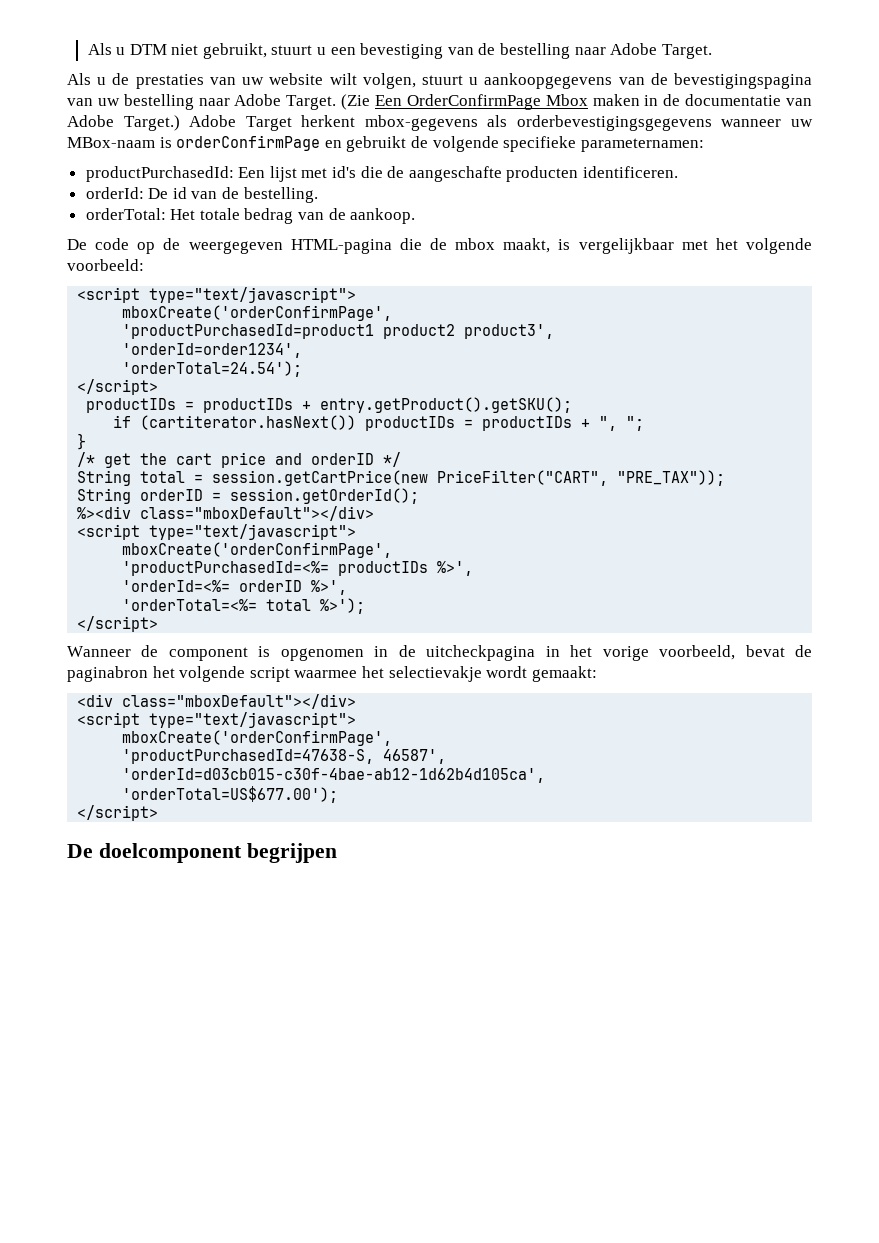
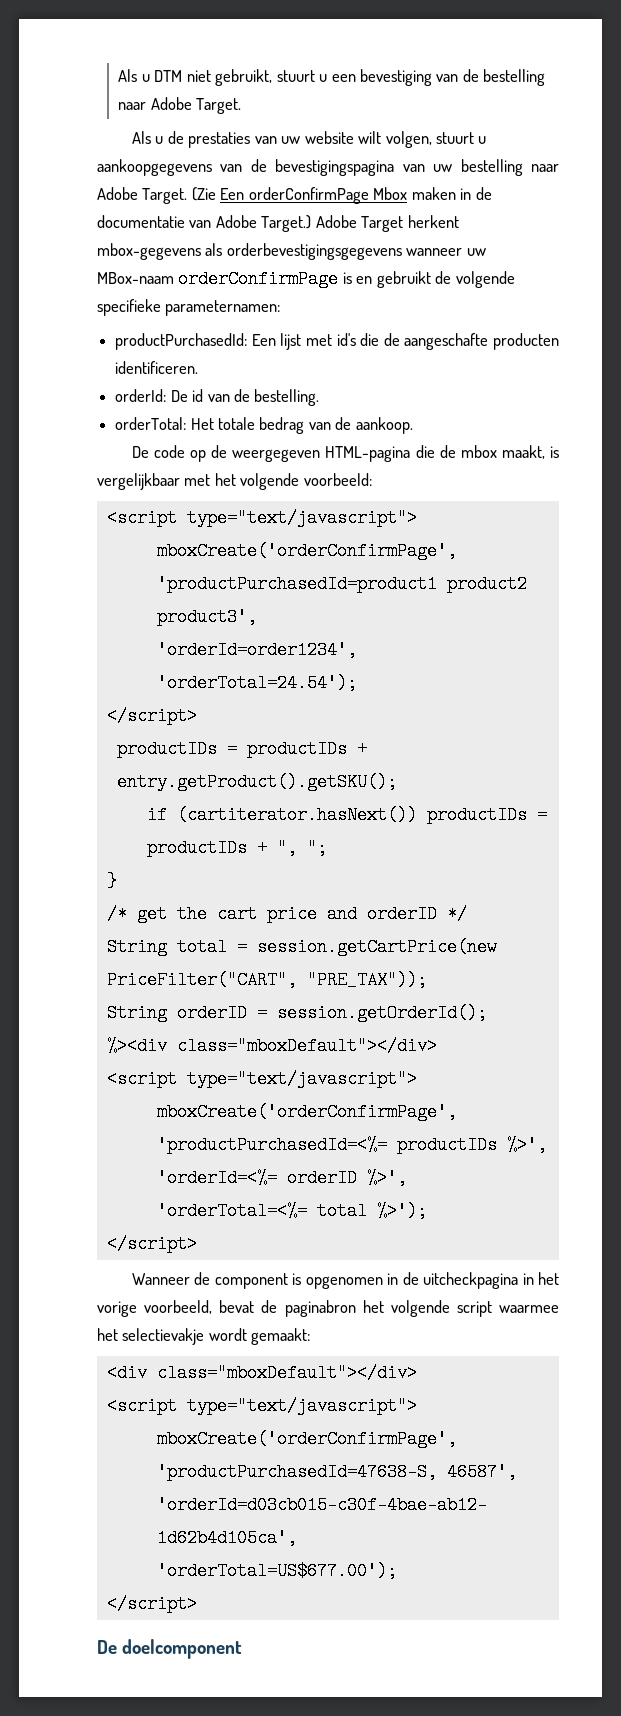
- (Zie Een OrderConfirmPage Mbox maken in de documentatie van Adobe Target.)
+ (Zie Een orderConfirmPage Mbox maken in de documentatie van Adobe Target.)
- Adobe Target herkent mbox-gegevens als orderbevestigingsgegevens wanneer uw MBox-naam is orderConfirmPage en gebruikt de volgende specifieke parameternamen:
+ Adobe Target herkent mbox-gegevens als orderbevestigingsgegevens wanneer uw MBox-naam orderConfirmPage is en gebruikt de volgende specifieke parameternamen:
- De doelcomponent begrijpen
+ De doelcomponent

